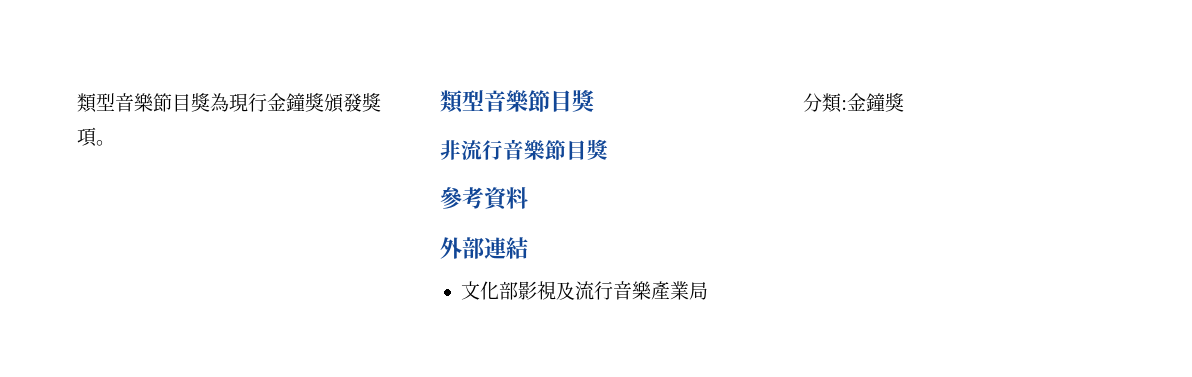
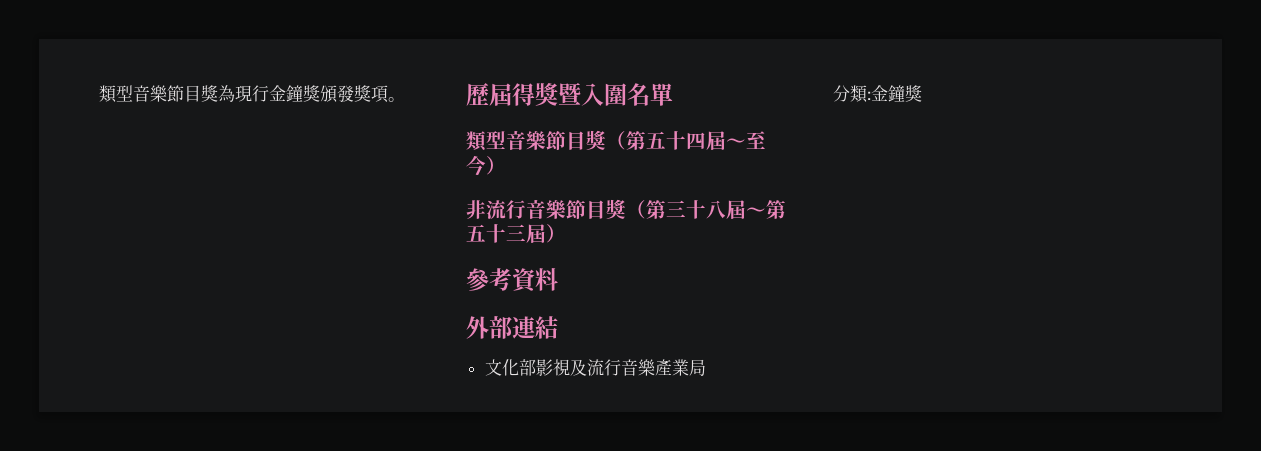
  類型音樂節目獎為現行金鐘獎頒發獎項。
- 類型音樂節目獎
+ 歷屆得獎暨入圍名單
+ 類型音樂節目獎（第五十四屆～至今）
- 非流行音樂節目獎
+ 非流行音樂節目獎（第三十八屆～第五十三屆）

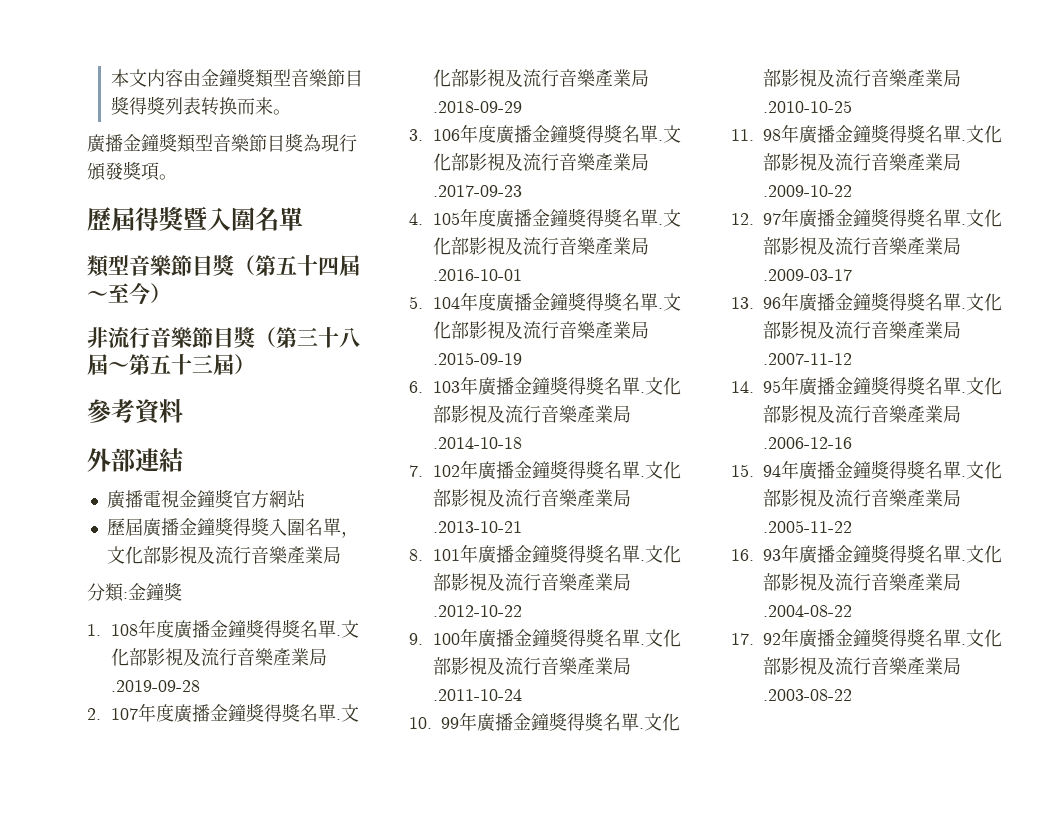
- 類型音樂節目獎為現行金鐘獎頒發獎項。
+ 本文内容由金鐘獎類型音樂節目獎得獎列表转换而来。
+ 廣播金鐘獎類型音樂節目獎為現行頒發獎項。
- 文化部影視及流行音樂產業局
+ 廣播電視金鐘獎官方網站
+ 歷屆廣播金鐘獎得獎入圍名單，文化部影視及流行音樂產業局
+ 1. 108年度廣播金鐘獎得獎名單.文化部影視及流行音樂產業局.2019-09-28
+ 2. 107年度廣播金鐘獎得獎名單.文化部影視及流行音樂產業局.2018-09-29
+ 3. 106年度廣播金鐘獎得獎名單.文化部影視及流行音樂產業局.2017-09-23
+ 4. 105年度廣播金鐘獎得獎名單.文化部影視及流行音樂產業局.2016-10-01
+ 5. 104年度廣播金鐘獎得獎名單.文化部影視及流行音樂產業局.2015-09-19
+ 6. 103年廣播金鐘獎得獎名單.文化部影視及流行音樂產業局.2014-10-18
+ 7. 102年廣播金鐘獎得獎名單.文化部影視及流行音樂產業局.2013-10-21
+ 8. 101年廣播金鐘獎得獎名單.文化部影視及流行音樂產業局.2012-10-22
+ 9. 100年廣播金鐘獎得獎名單.文化部影視及流行音樂產業局.2011-10-24
+ 10. 99年廣播金鐘獎得獎名單.文化部影視及流行音樂產業局.2010-10-25
+ 11. 98年廣播金鐘獎得獎名單.文化部影視及流行音樂產業局.2009-10-22
+ 12. 97年廣播金鐘獎得獎名單.文化部影視及流行音樂產業局.2009-03-17
+ 13. 96年廣播金鐘獎得獎名單.文化部影視及流行音樂產業局.2007-11-12
+ 14. 95年廣播金鐘獎得獎名單.文化部影視及流行音樂產業局.2006-12-16
+ 15. 94年廣播金鐘獎得獎名單.文化部影視及流行音樂產業局.2005-11-22
+ 16. 93年廣播金鐘獎得獎名單.文化部影視及流行音樂產業局.2004-08-22
+ 17. 92年廣播金鐘獎得獎名單.文化部影視及流行音樂產業局.2003-08-22

